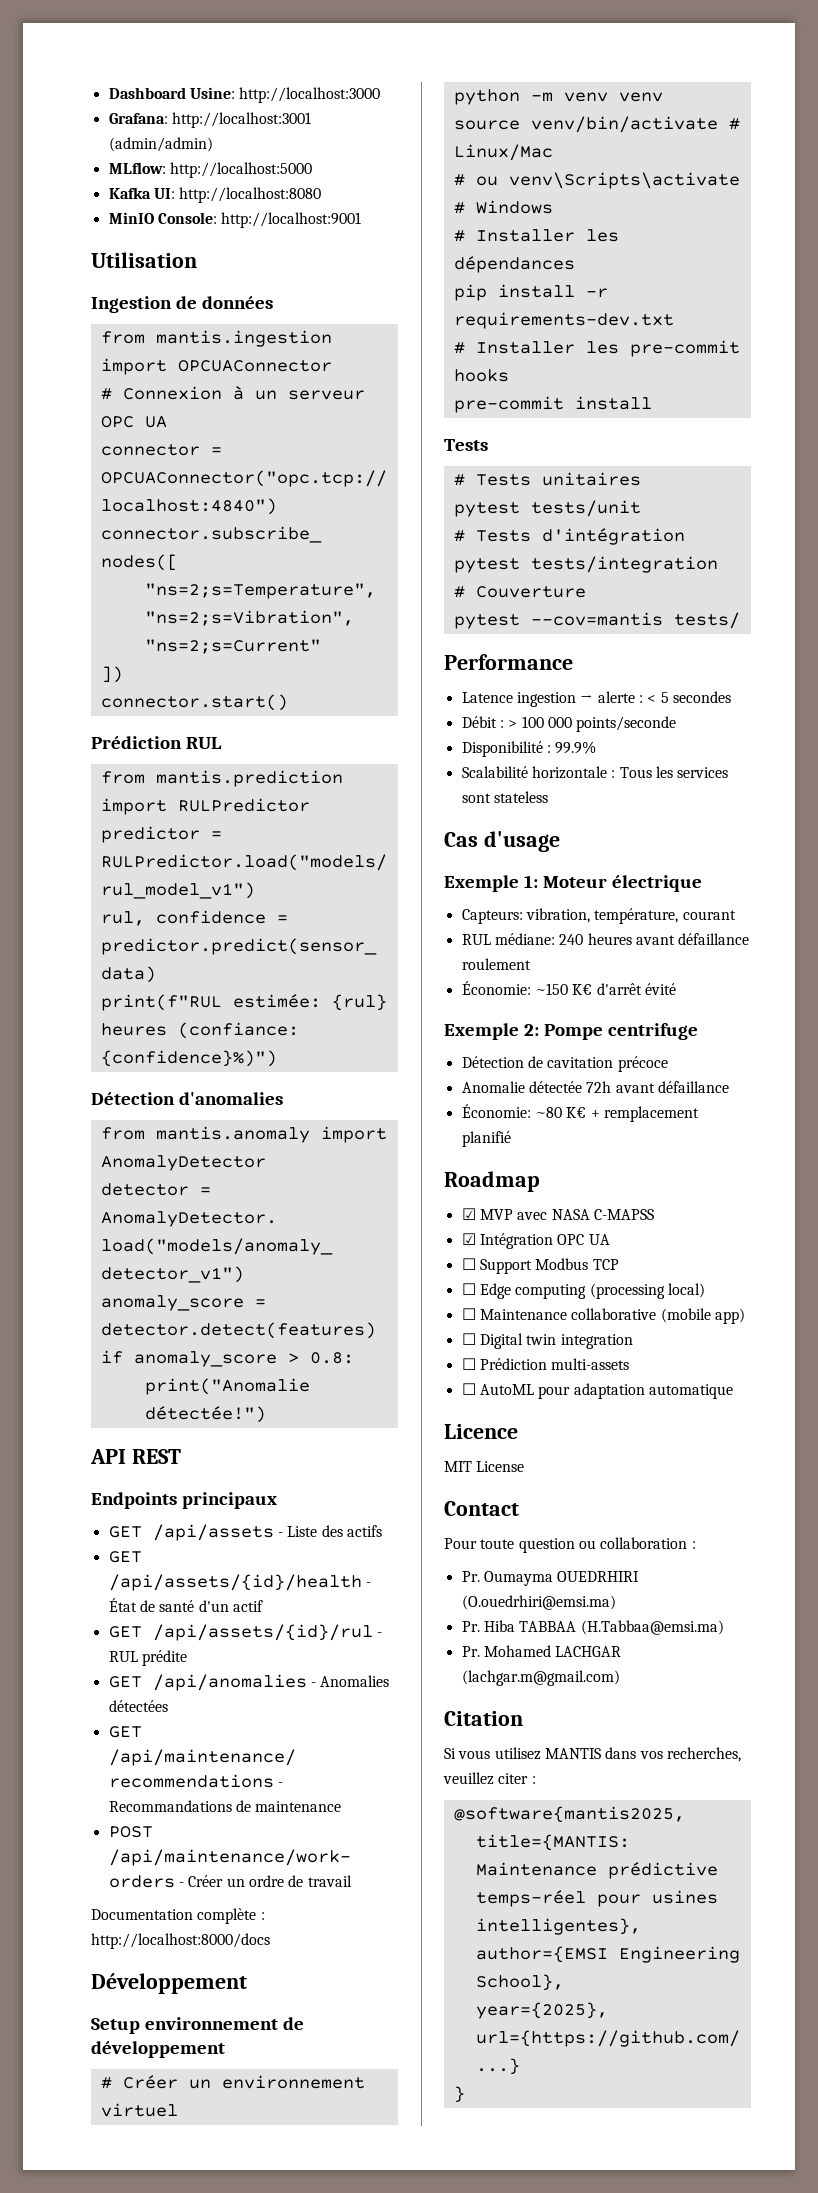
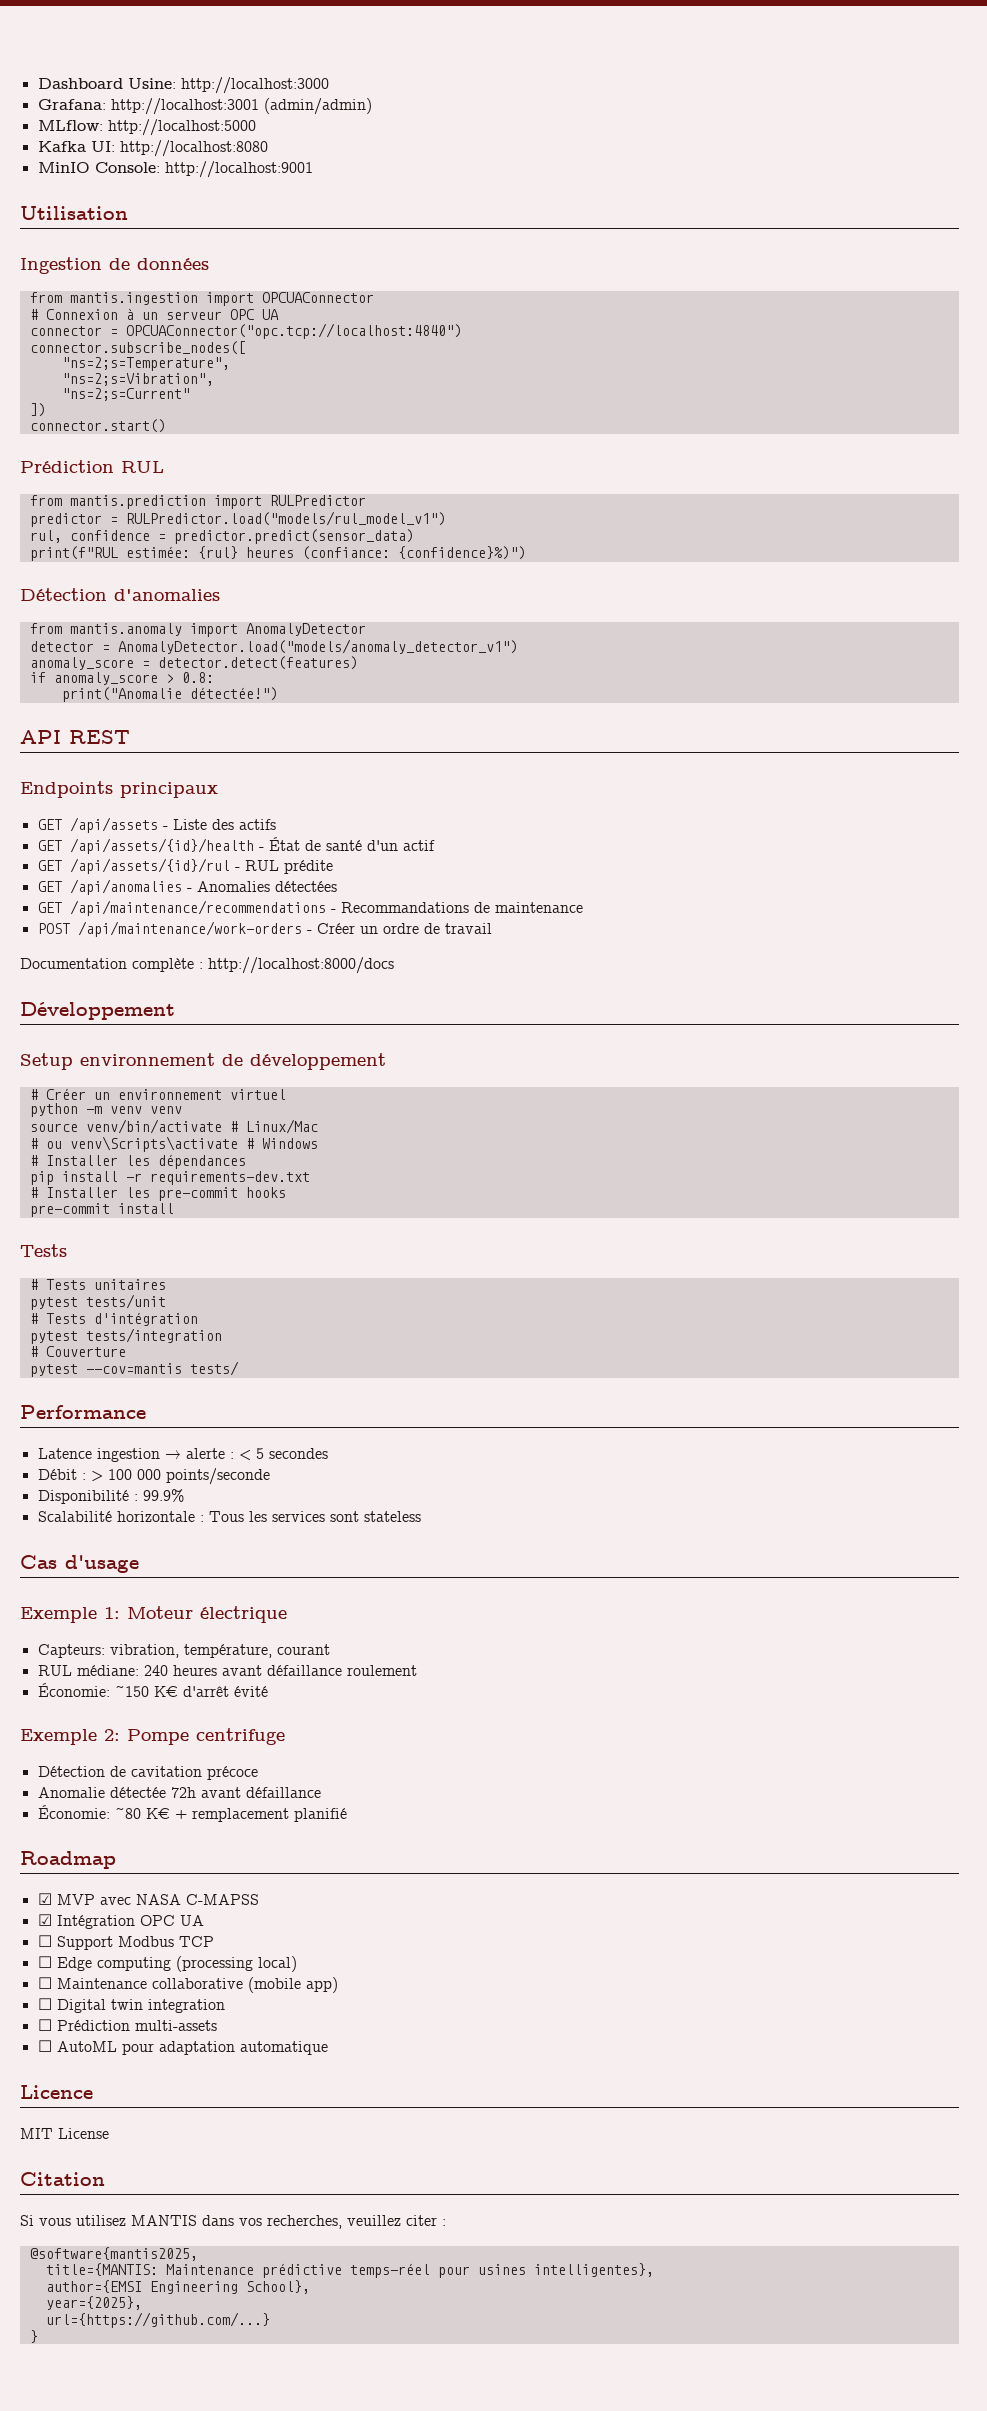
- Contact
- Pour toute question ou collaboration :
- Pr. Oumayma OUEDRHIRI (O.ouedrhiri@emsi.ma)
- Pr. Hiba TABBAA (H.Tabbaa@emsi.ma)
- Pr. Mohamed LACHGAR (lachgar.m@gmail.com)

